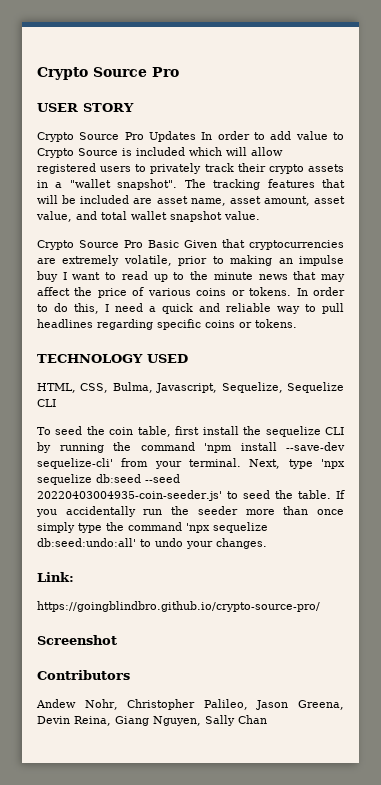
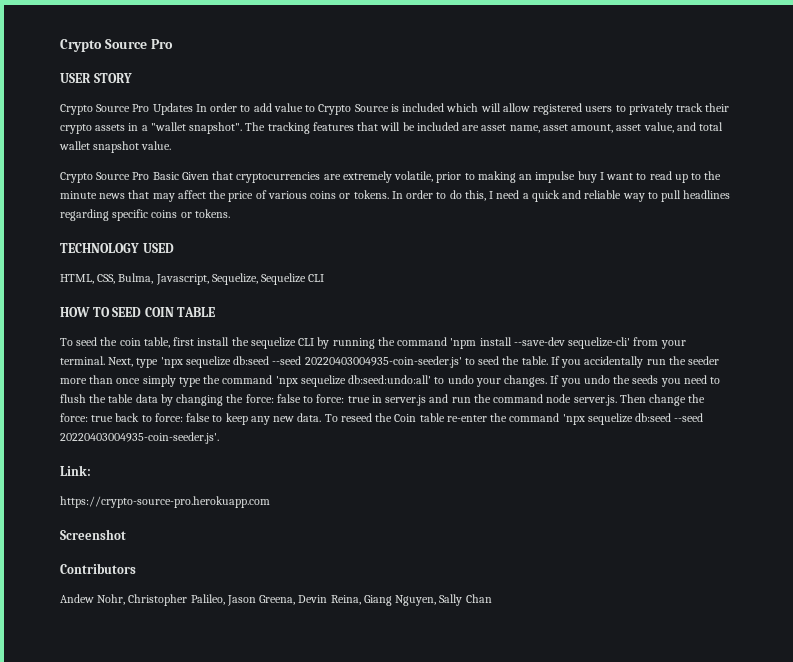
+ HOW TO SEED COIN TABLE
+ If you undo the seeds you need to flush the table data by changing the force: false to force: true in server.js and run the command node server.js. Then change the force: true back to force: false to keep any new data. To reseed the Coin table re-enter the command 'npx sequelize db:seed --seed 20220403004935-coin-seeder.js'.
- https://goingblindbro.github.io/crypto-source-pro/
+ https://crypto-source-pro.herokuapp.com

